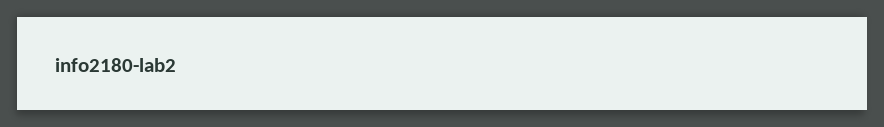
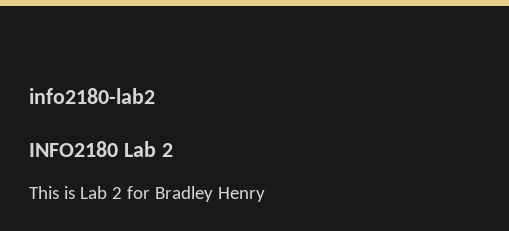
+ INFO2180 Lab 2
+ This is Lab 2 for Bradley Henry

